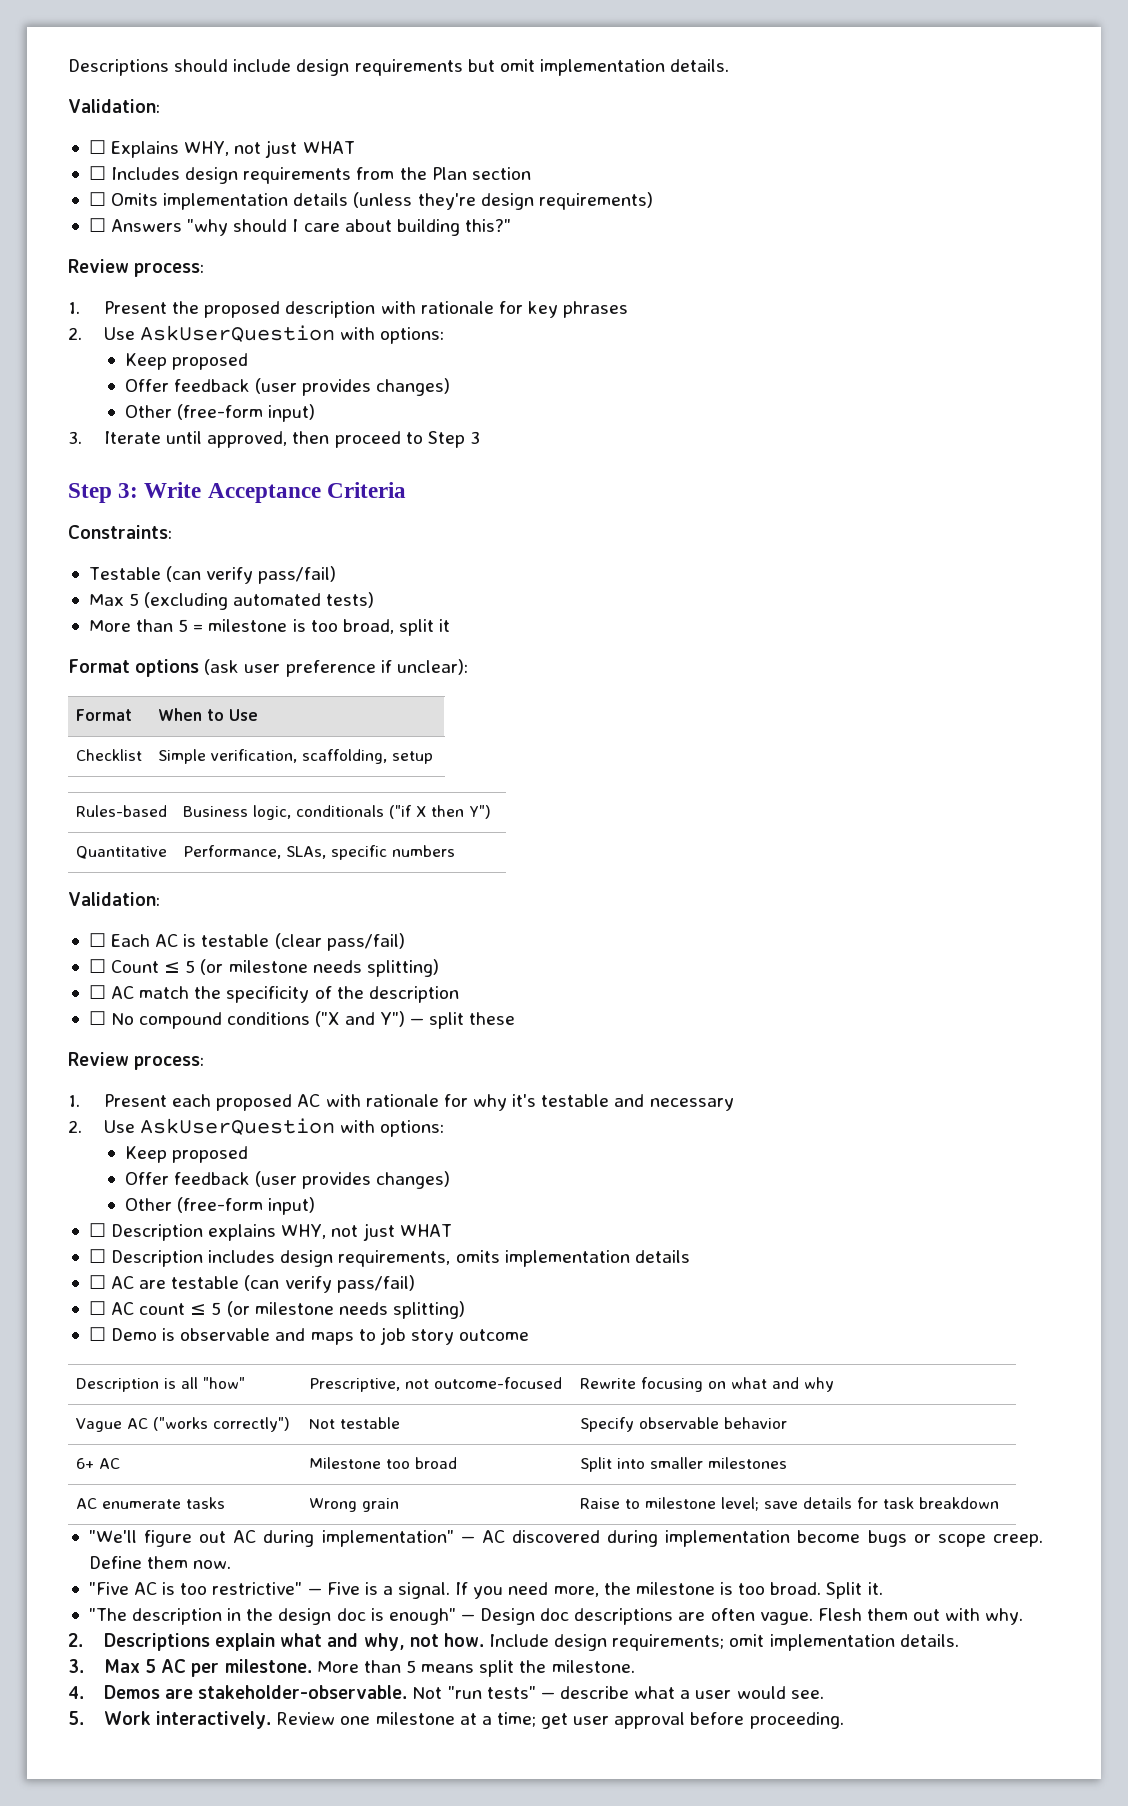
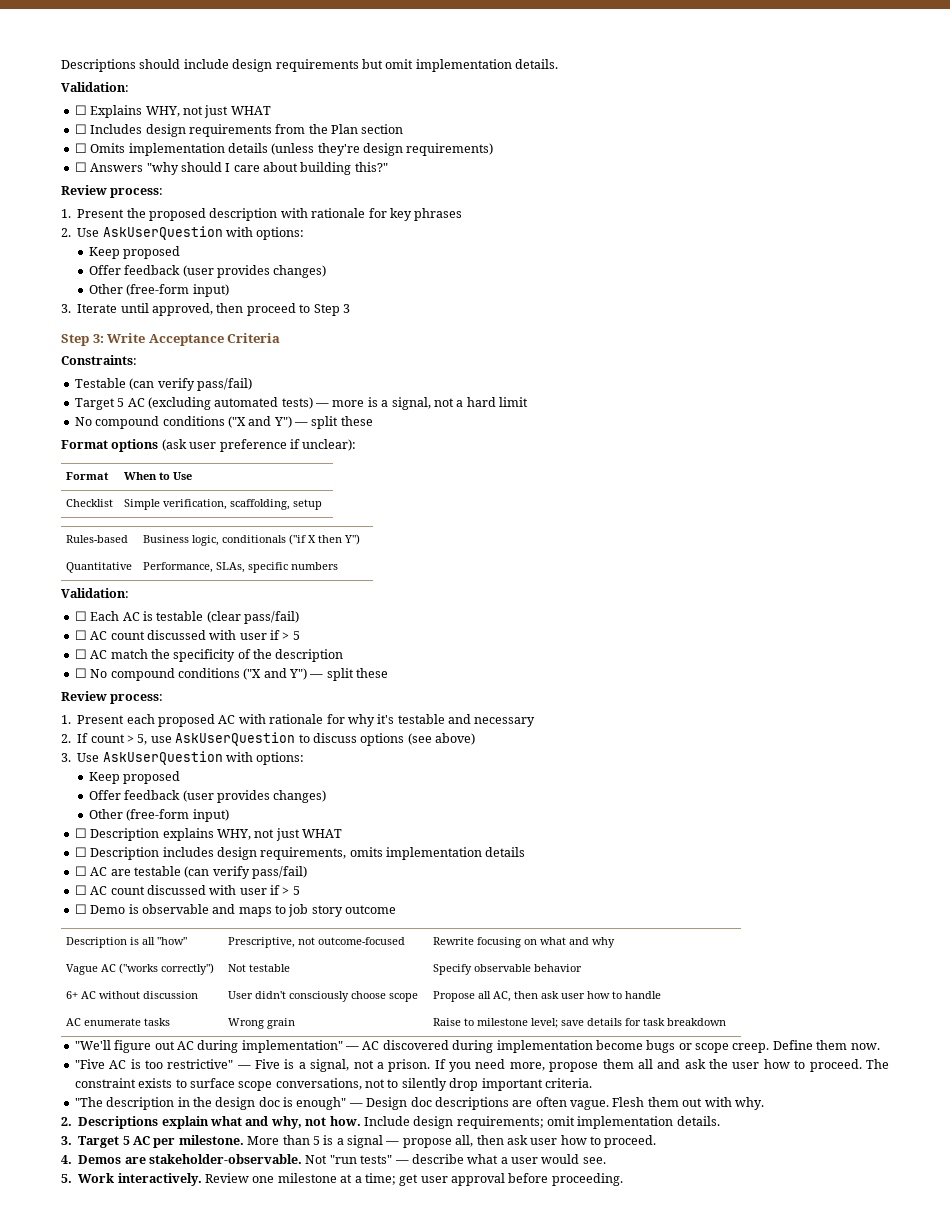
- Max 5 (excluding automated tests)
- More than 5 = milestone is too broad, split it
+ Target 5 AC (excluding automated tests) — more is a signal, not a hard limit
+ No compound conditions ("X and Y") — split these
  ☐ Each AC is testable (clear pass/fail)
- ☐ Count ≤ 5 (or milestone needs splitting)
+ ☐ AC count discussed with user if > 5
  1. Present each proposed AC with rationale for why it's testable and necessary
- 2. Use AskUserQuestion with options:
+ 2. If count > 5, use AskUserQuestion to discuss options (see above)
+ 3. Use AskUserQuestion with options:
  ☐ AC are testable (can verify pass/fail)
- ☐ AC count ≤ 5 (or milestone needs splitting)
+ ☐ AC count discussed with user if > 5
- 6+ AC | Milestone too broad | Split into smaller milestones
+ 6+ AC without discussion | User didn't consciously choose scope | Propose all AC, then ask user how to handle
- "Five AC is too restrictive" — Five is a signal. If you need more, the milestone is too broad. Split it.
+ "Five AC is too restrictive" — Five is a signal, not a prison. If you need more, propose them all and ask the user how to proceed. The constraint exists to surface scope conversations, not to silently drop important criteria.
- 3. Max 5 AC per milestone.
+ 3. Target 5 AC per milestone.
- More than 5 means split the milestone.
+ More than 5 is a signal — propose all, then ask user how to proceed.

